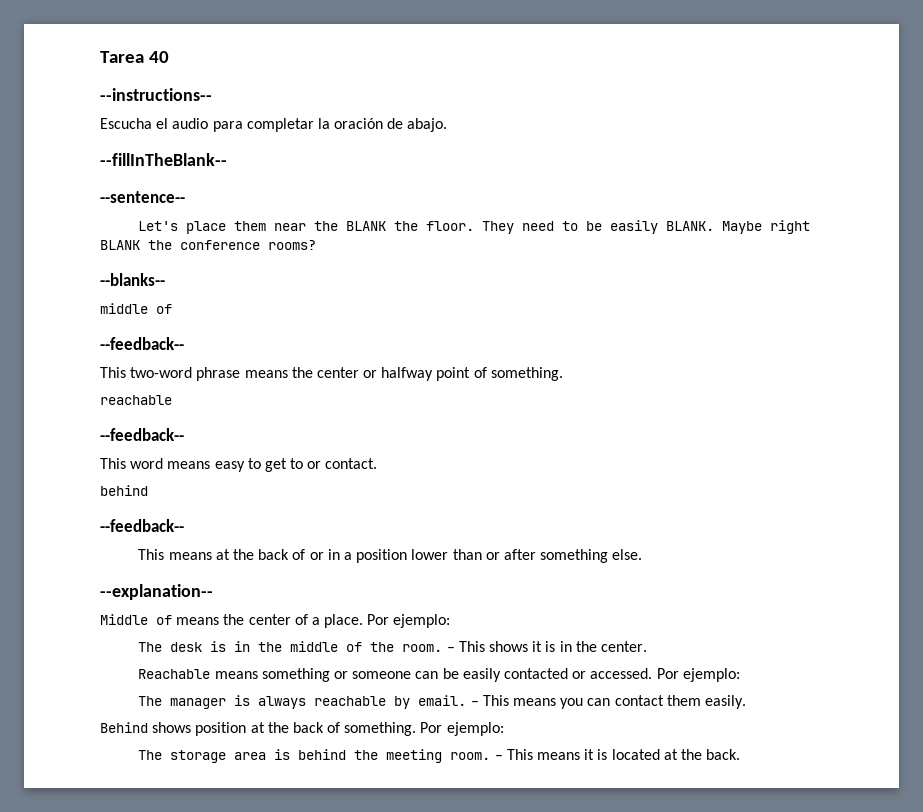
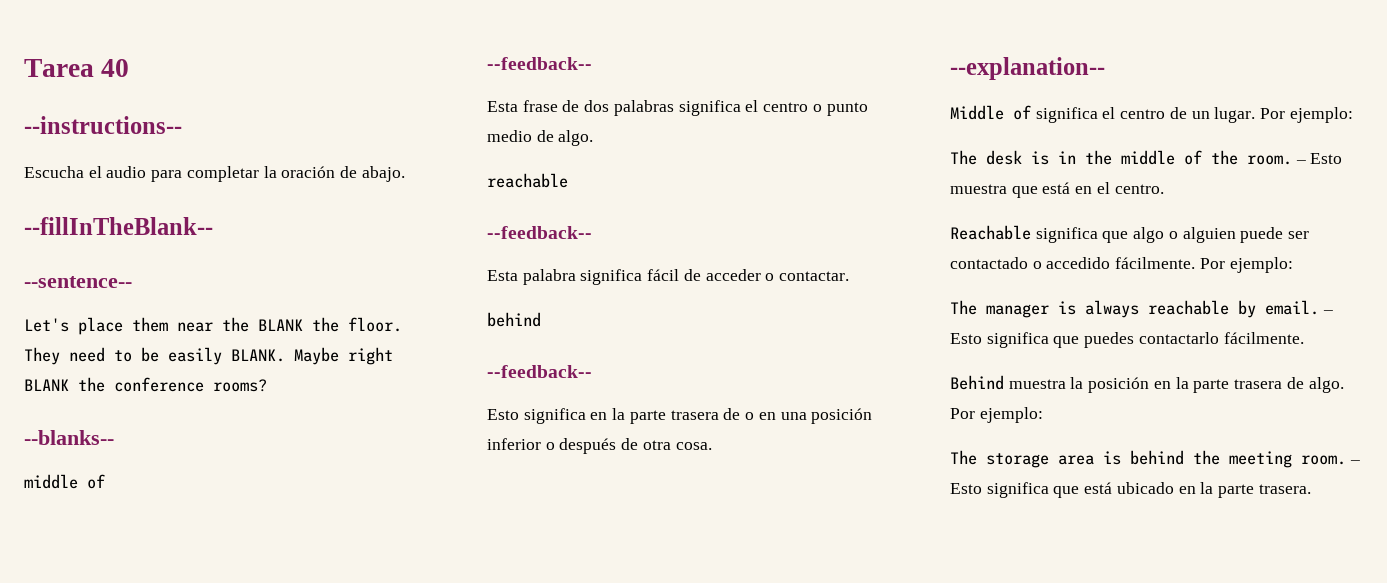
- This two-word phrase means the center or halfway point of something.
+ Esta frase de dos palabras significa el centro o punto medio de algo.
  reachable
  --feedback--
- This word means easy to get to or contact.
+ Esta palabra significa fácil de acceder o contactar.
  behind
  --feedback--
- This means at the back of or in a position lower than or after something else.
+ Esto significa en la parte trasera de o en una posición inferior o después de otra cosa.
  --explanation--
- Middle of means the center of a place.
+ Middle of significa el centro de un lugar.
- – This shows it is in the center.
- Reachable means something or someone can be easily contacted or accessed.
+ – Esto muestra que está en el centro.
+ Reachable significa que algo o alguien puede ser contactado o accedido fácilmente.
- – This means you can contact them easily.
- Behind shows position at the back of something.
+ – Esto significa que puedes contactarlo fácilmente.
+ Behind muestra la posición en la parte trasera de algo.
- – This means it is located at the back.
+ – Esto significa que está ubicado en la parte trasera.

